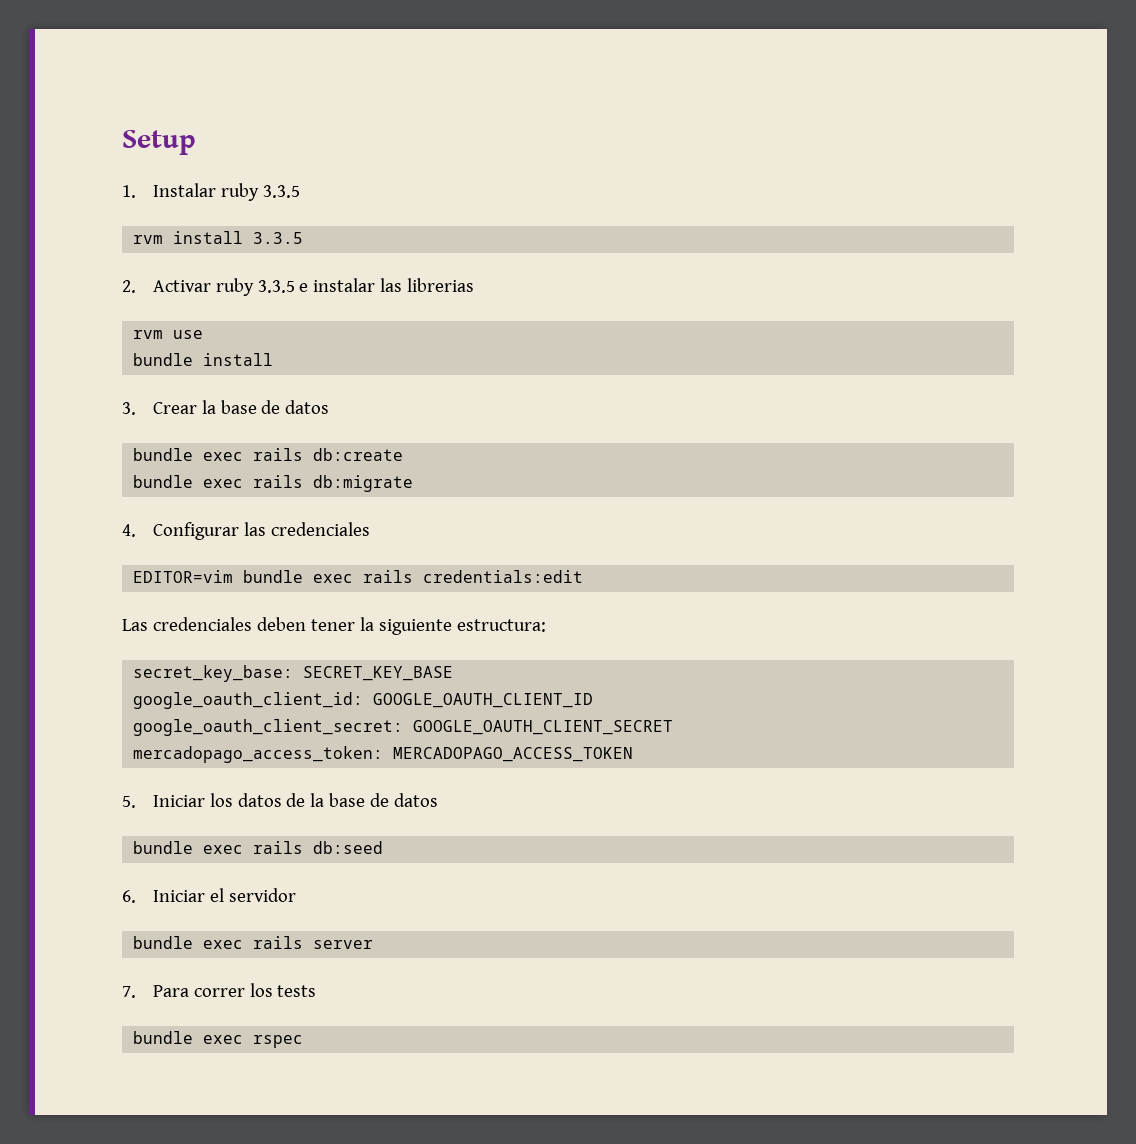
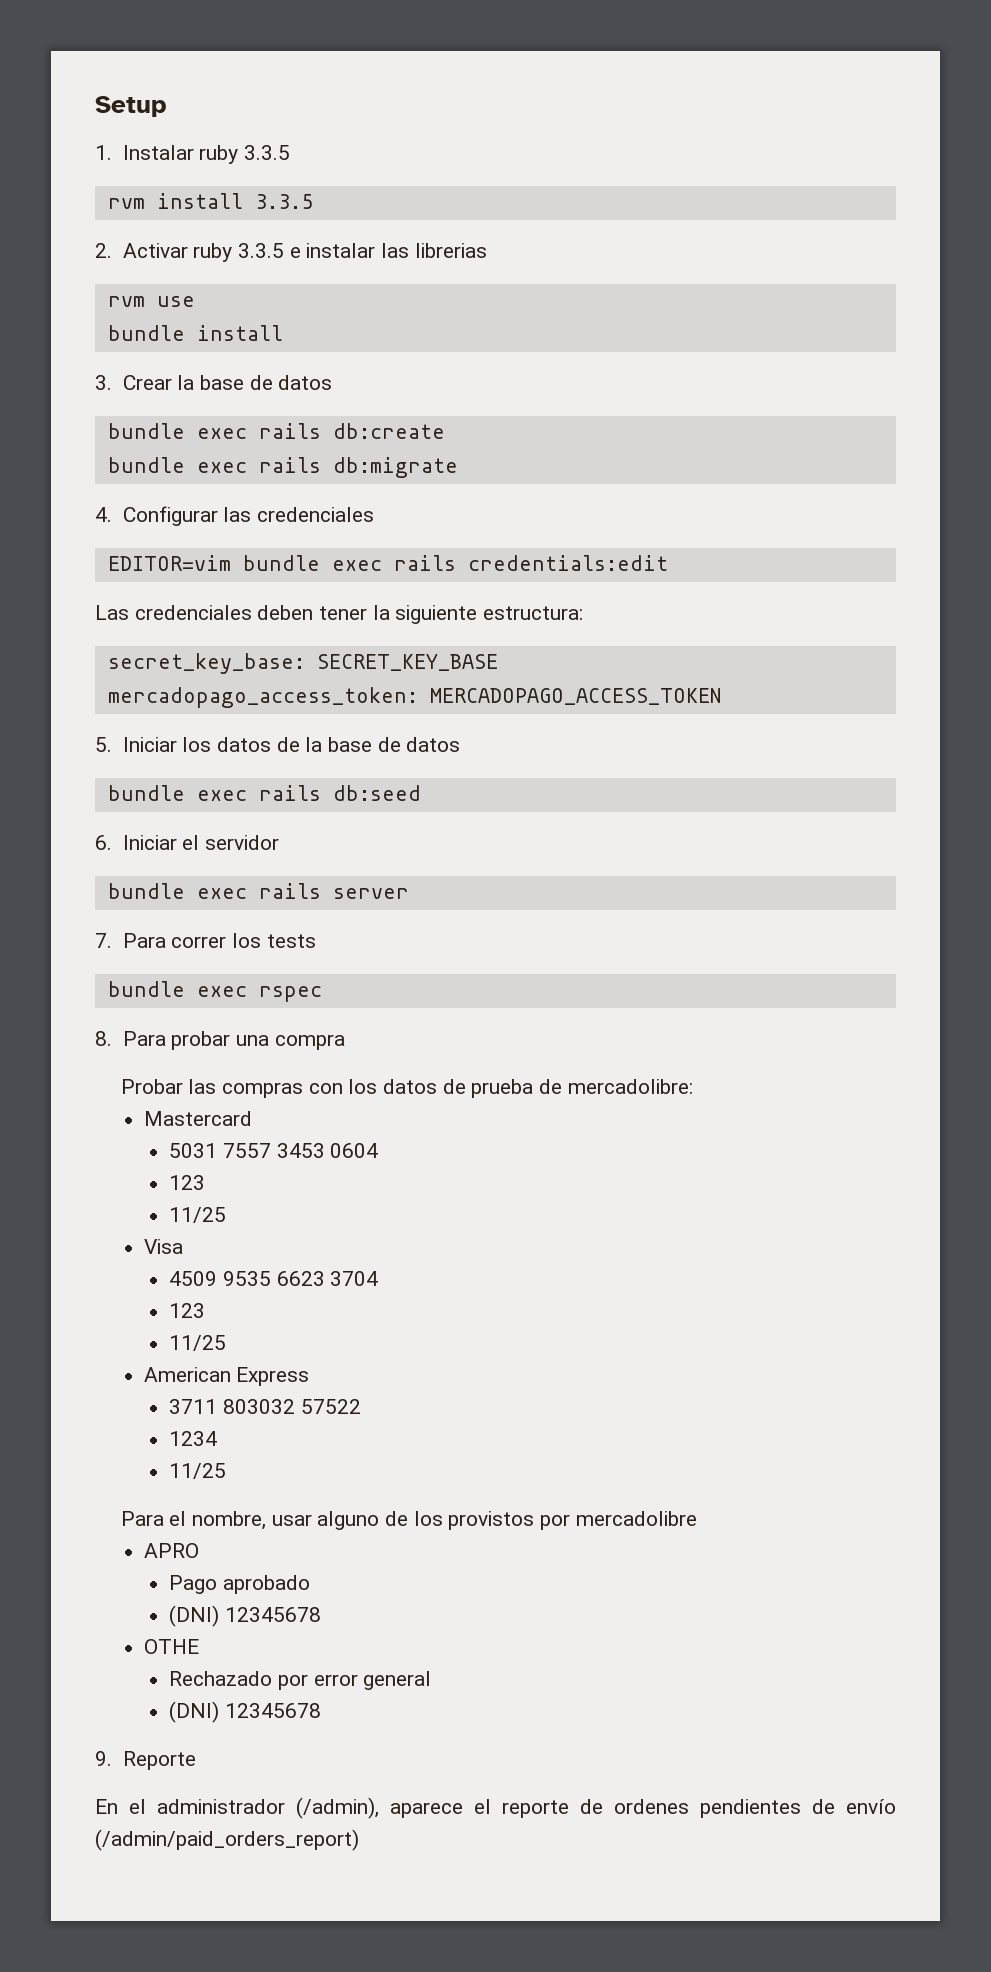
- google_oauth_client_id: GOOGLE_OAUTH_CLIENT_ID
- google_oauth_client_secret: GOOGLE_OAUTH_CLIENT_SECRET
+ 8. Para probar una compra
+ Probar las compras con los datos de prueba de mercadolibre:
+ Mastercard
+ 5031 7557 3453 0604
+ 123
+ 11/25
+ Visa
+ 4509 9535 6623 3704
+ 123
+ 11/25
+ American Express
+ 3711 803032 57522
+ 1234
+ 11/25
+ Para el nombre, usar alguno de los provistos por mercadolibre
+ APRO
+ Pago aprobado
+ (DNI) 12345678
+ OTHE
+ Rechazado por error general
+ (DNI) 12345678
+ 9. Reporte
+ En el administrador (/admin), aparece el reporte de ordenes pendientes de envío (/admin/paid_orders_report)

